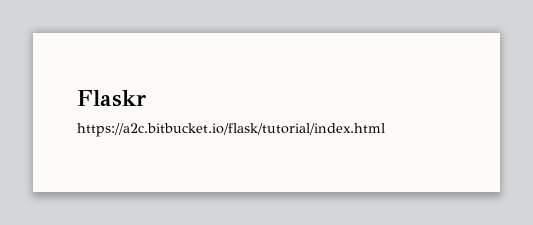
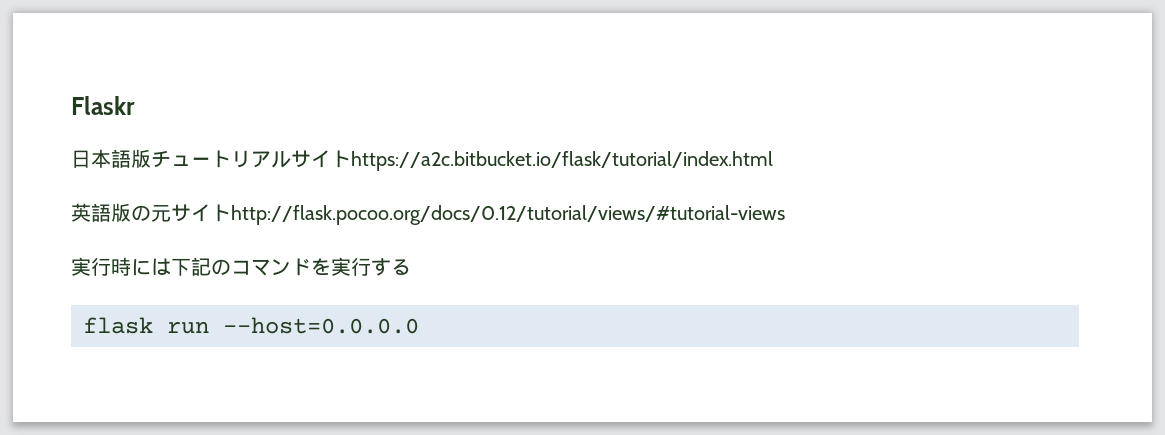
- https://a2c.bitbucket.io/flask/tutorial/index.html
+ 日本語版チュートリアルサイトhttps://a2c.bitbucket.io/flask/tutorial/index.html
+ 英語版の元サイトhttp://flask.pocoo.org/docs/0.12/tutorial/views/#tutorial-views
+ 実行時には下記のコマンドを実行する
+ flask run --host=0.0.0.0

